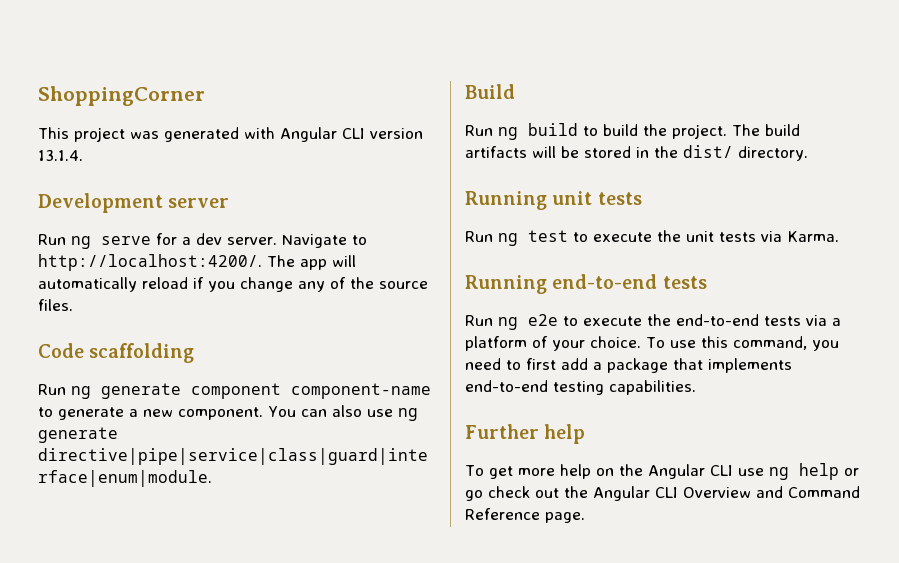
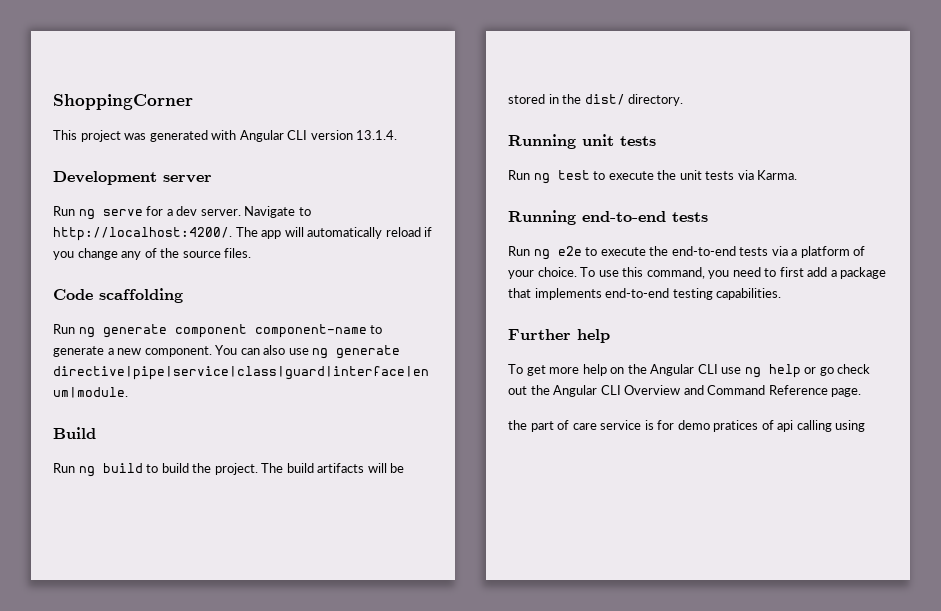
+ the part of care service is for demo pratices of api calling using

